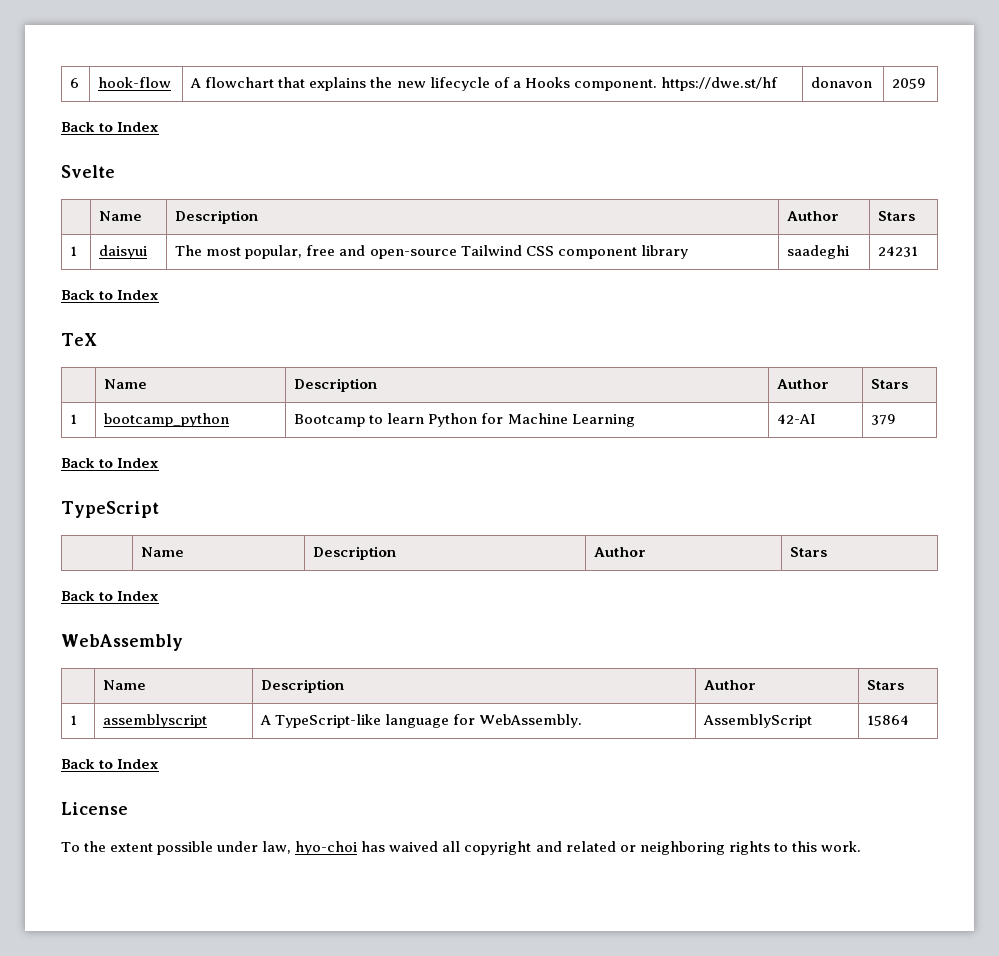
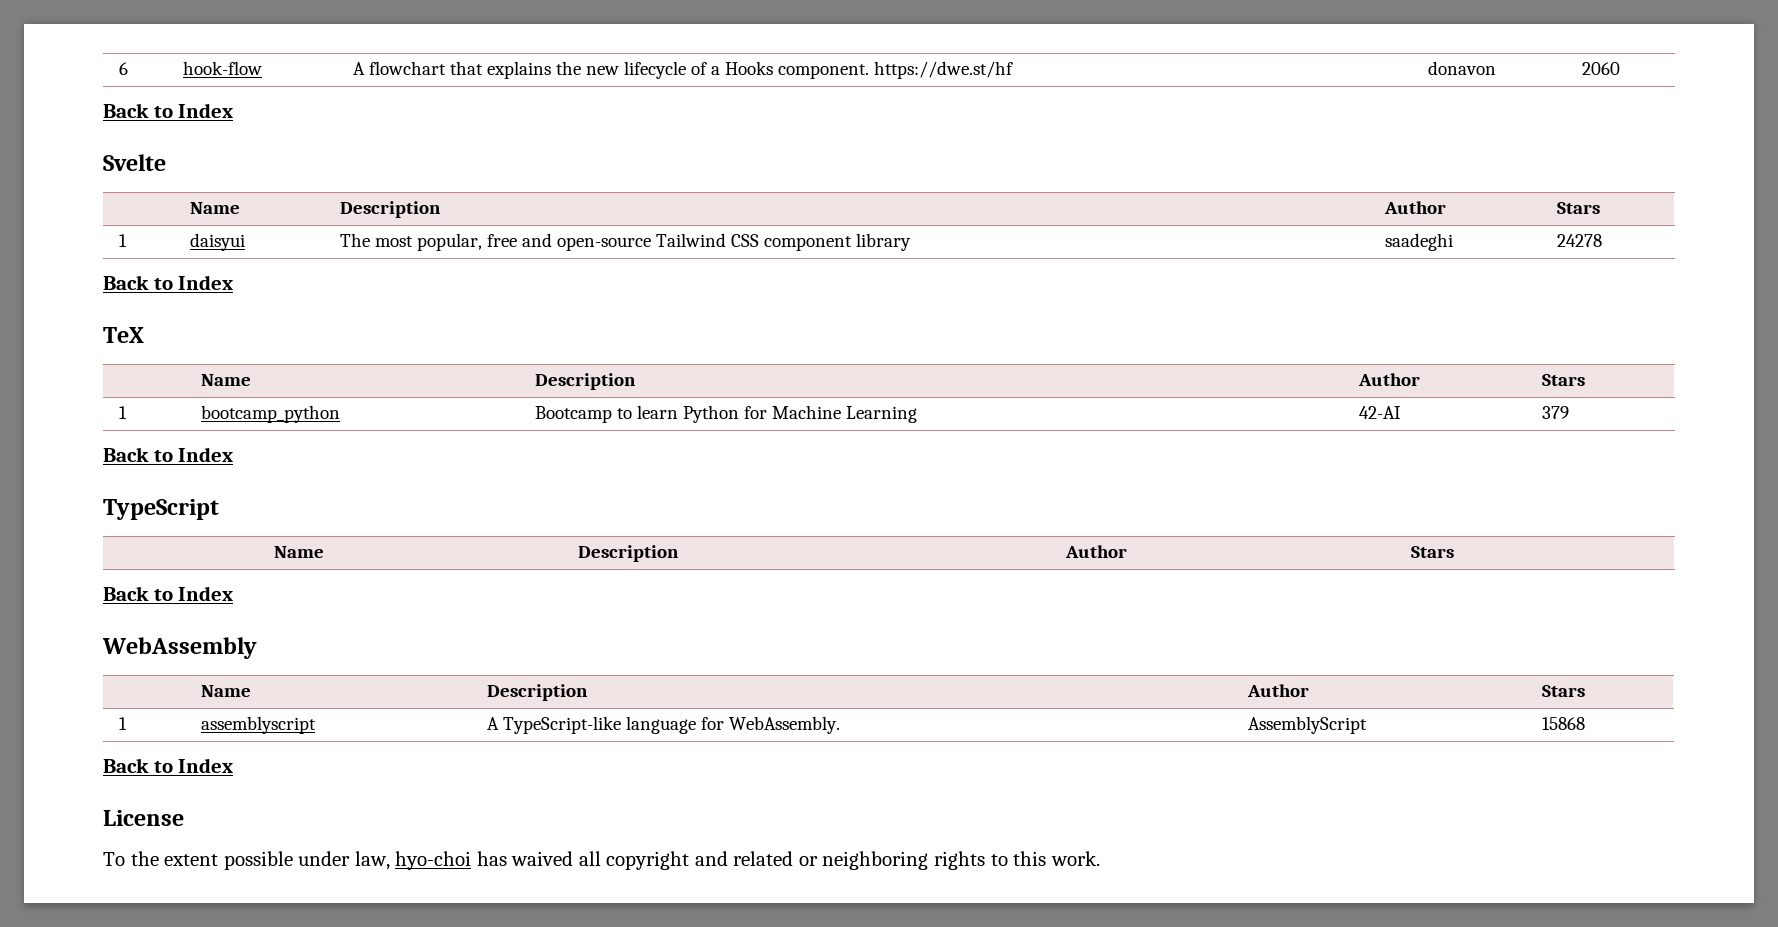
- 6 | hook-flow | A flowchart that explains the new lifecycle of a Hooks component. https://dwe.st/hf | donavon | 2059
+ 6 | hook-flow | A flowchart that explains the new lifecycle of a Hooks component. https://dwe.st/hf | donavon | 2060
- 1 | daisyui | The most popular, free and open-source Tailwind CSS component library | saadeghi | 24231
+ 1 | daisyui | The most popular, free and open-source Tailwind CSS component library | saadeghi | 24278
- 1 | assemblyscript | A TypeScript-like language for WebAssembly. | AssemblyScript | 15864
+ 1 | assemblyscript | A TypeScript-like language for WebAssembly. | AssemblyScript | 15868

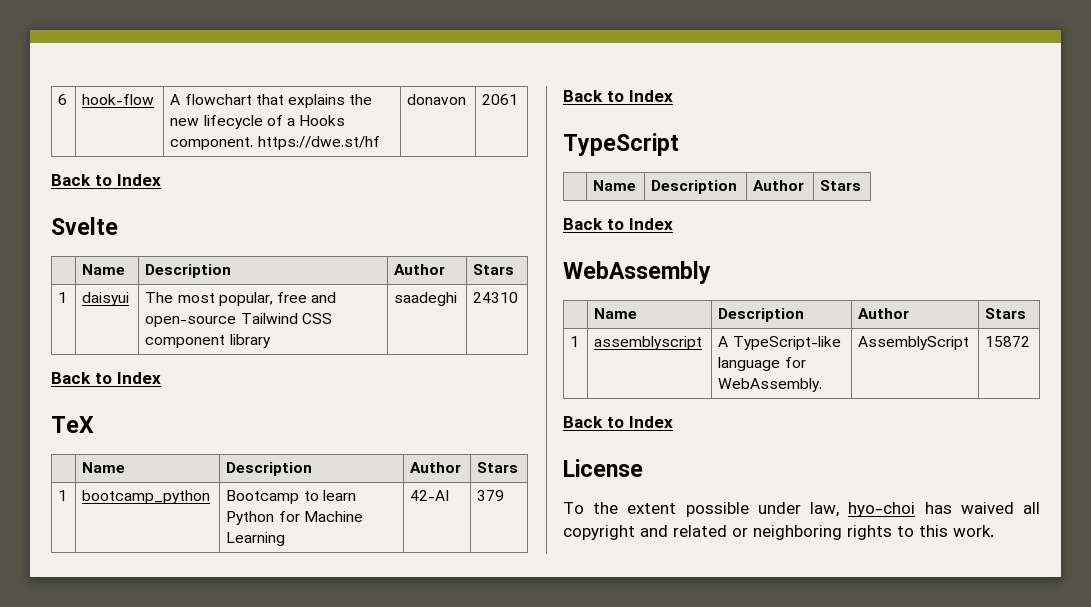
- 6 | hook-flow | A flowchart that explains the new lifecycle of a Hooks component. https://dwe.st/hf | donavon | 2060
+ 6 | hook-flow | A flowchart that explains the new lifecycle of a Hooks component. https://dwe.st/hf | donavon | 2061
- 1 | daisyui | The most popular, free and open-source Tailwind CSS component library | saadeghi | 24278
+ 1 | daisyui | The most popular, free and open-source Tailwind CSS component library | saadeghi | 24310
- 1 | assemblyscript | A TypeScript-like language for WebAssembly. | AssemblyScript | 15868
+ 1 | assemblyscript | A TypeScript-like language for WebAssembly. | AssemblyScript | 15872

